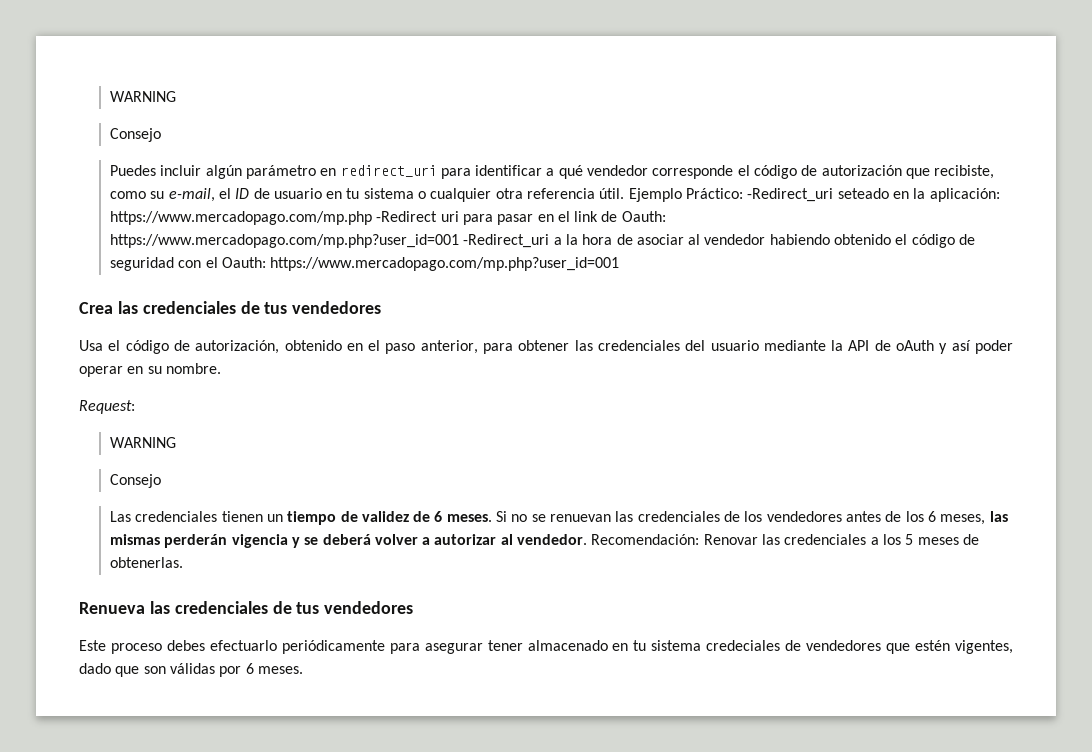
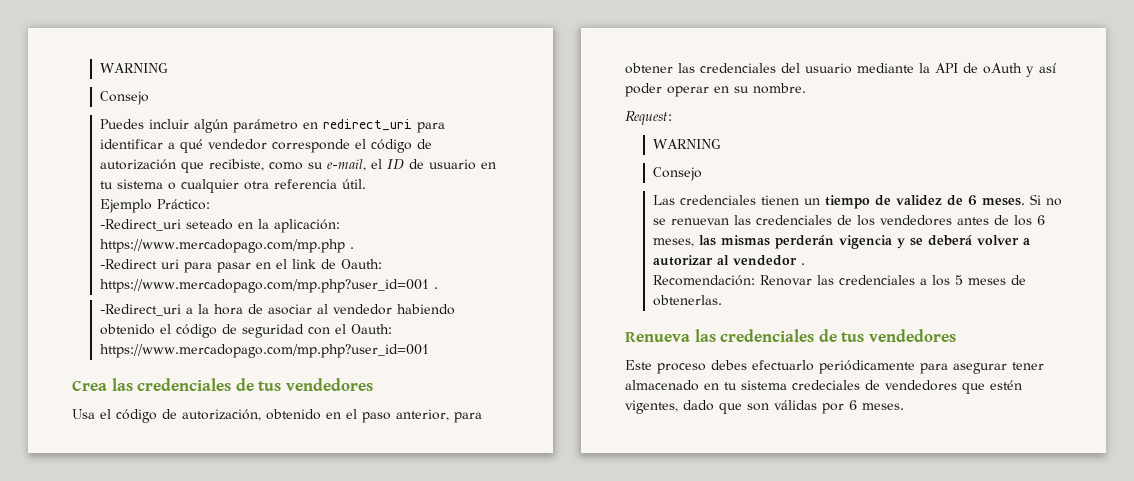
- Puedes incluir algún parámetro en redirect_uri para identificar a qué vendedor corresponde el código de autorización que recibiste, como su e-mail, el ID de usuario en tu sistema o cualquier otra referencia útil. Ejemplo Práctico: -Redirect_uri seteado en la aplicación:
+ Puedes incluir algún parámetro en redirect_uri para identificar a qué vendedor corresponde el código de autorización que recibiste, como su e-mail, el ID de usuario en tu sistema o cualquier otra referencia útil.
+ Ejemplo Práctico:
+ -Redirect_uri seteado en la aplicación:
- https://www.mercadopago.com/mp.php -Redirect uri para pasar en el link de Oauth:
+ https://www.mercadopago.com/mp.php .
+ -Redirect uri para pasar en el link de Oauth:
- https://www.mercadopago.com/mp.php?user_id=001 -Redirect_uri a la hora de asociar al vendedor habiendo obtenido el código de seguridad con el Oauth:
+ https://www.mercadopago.com/mp.php?user_id=001 .
+ -Redirect_uri a la hora de asociar al vendedor habiendo obtenido el código de seguridad con el Oauth:
- Si no se renuevan las credenciales de los vendedores antes de los 6 meses, las mismas perderán vigencia y se deberá volver a autorizar al vendedor. Recomendación: Renovar las credenciales a los 5 meses de obtenerlas.
+ Si no se renuevan las credenciales de los vendedores antes de los 6 meses, las mismas perderán vigencia y se deberá volver a autorizar al vendedor .
+ Recomendación: Renovar las credenciales a los 5 meses de obtenerlas.

